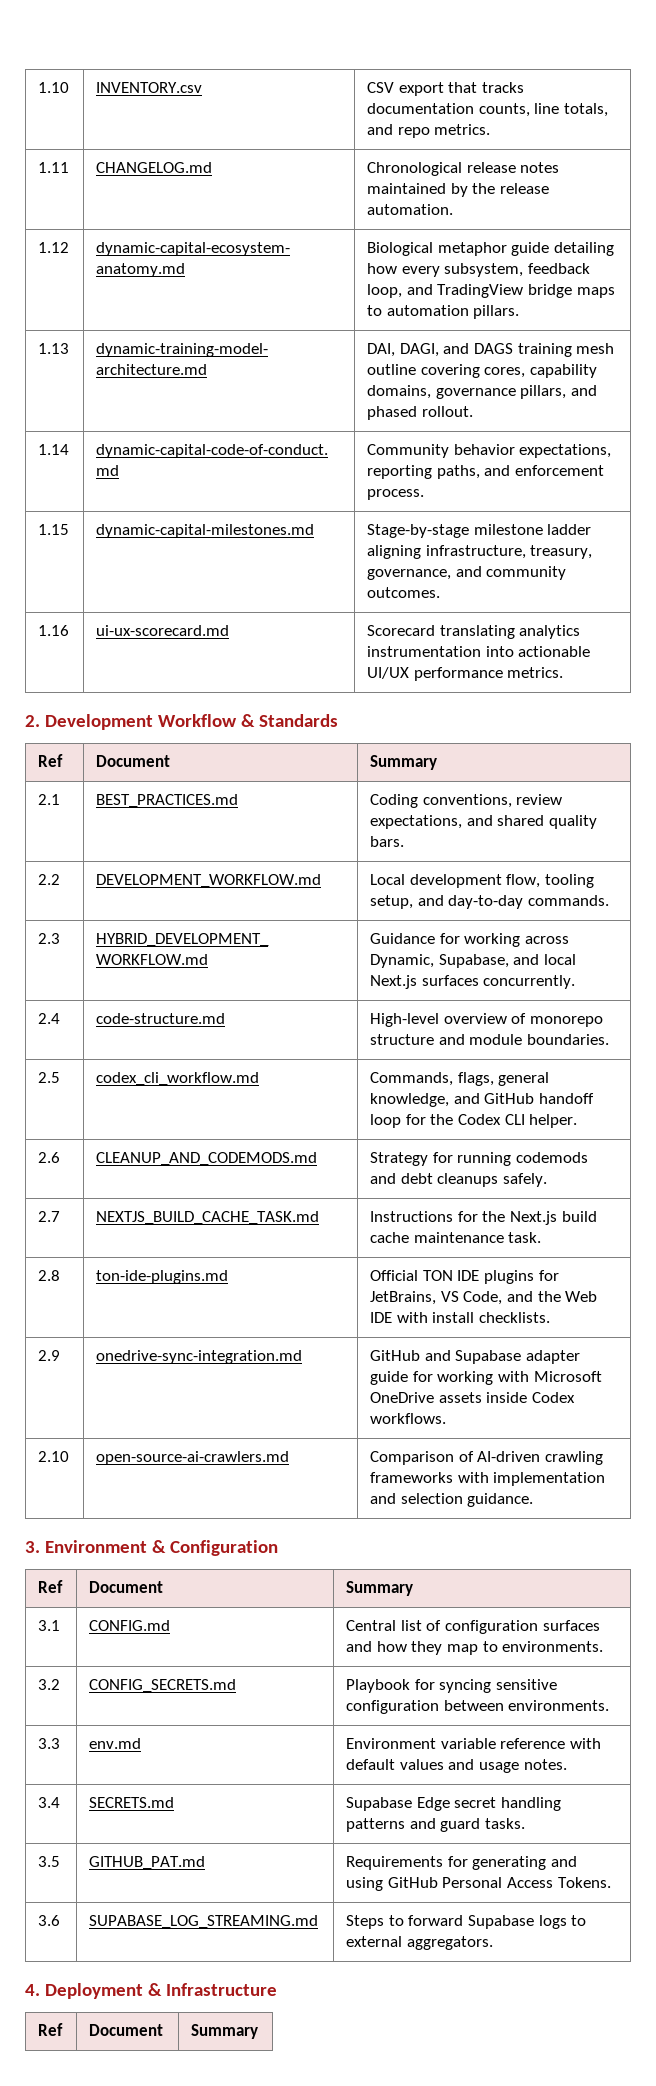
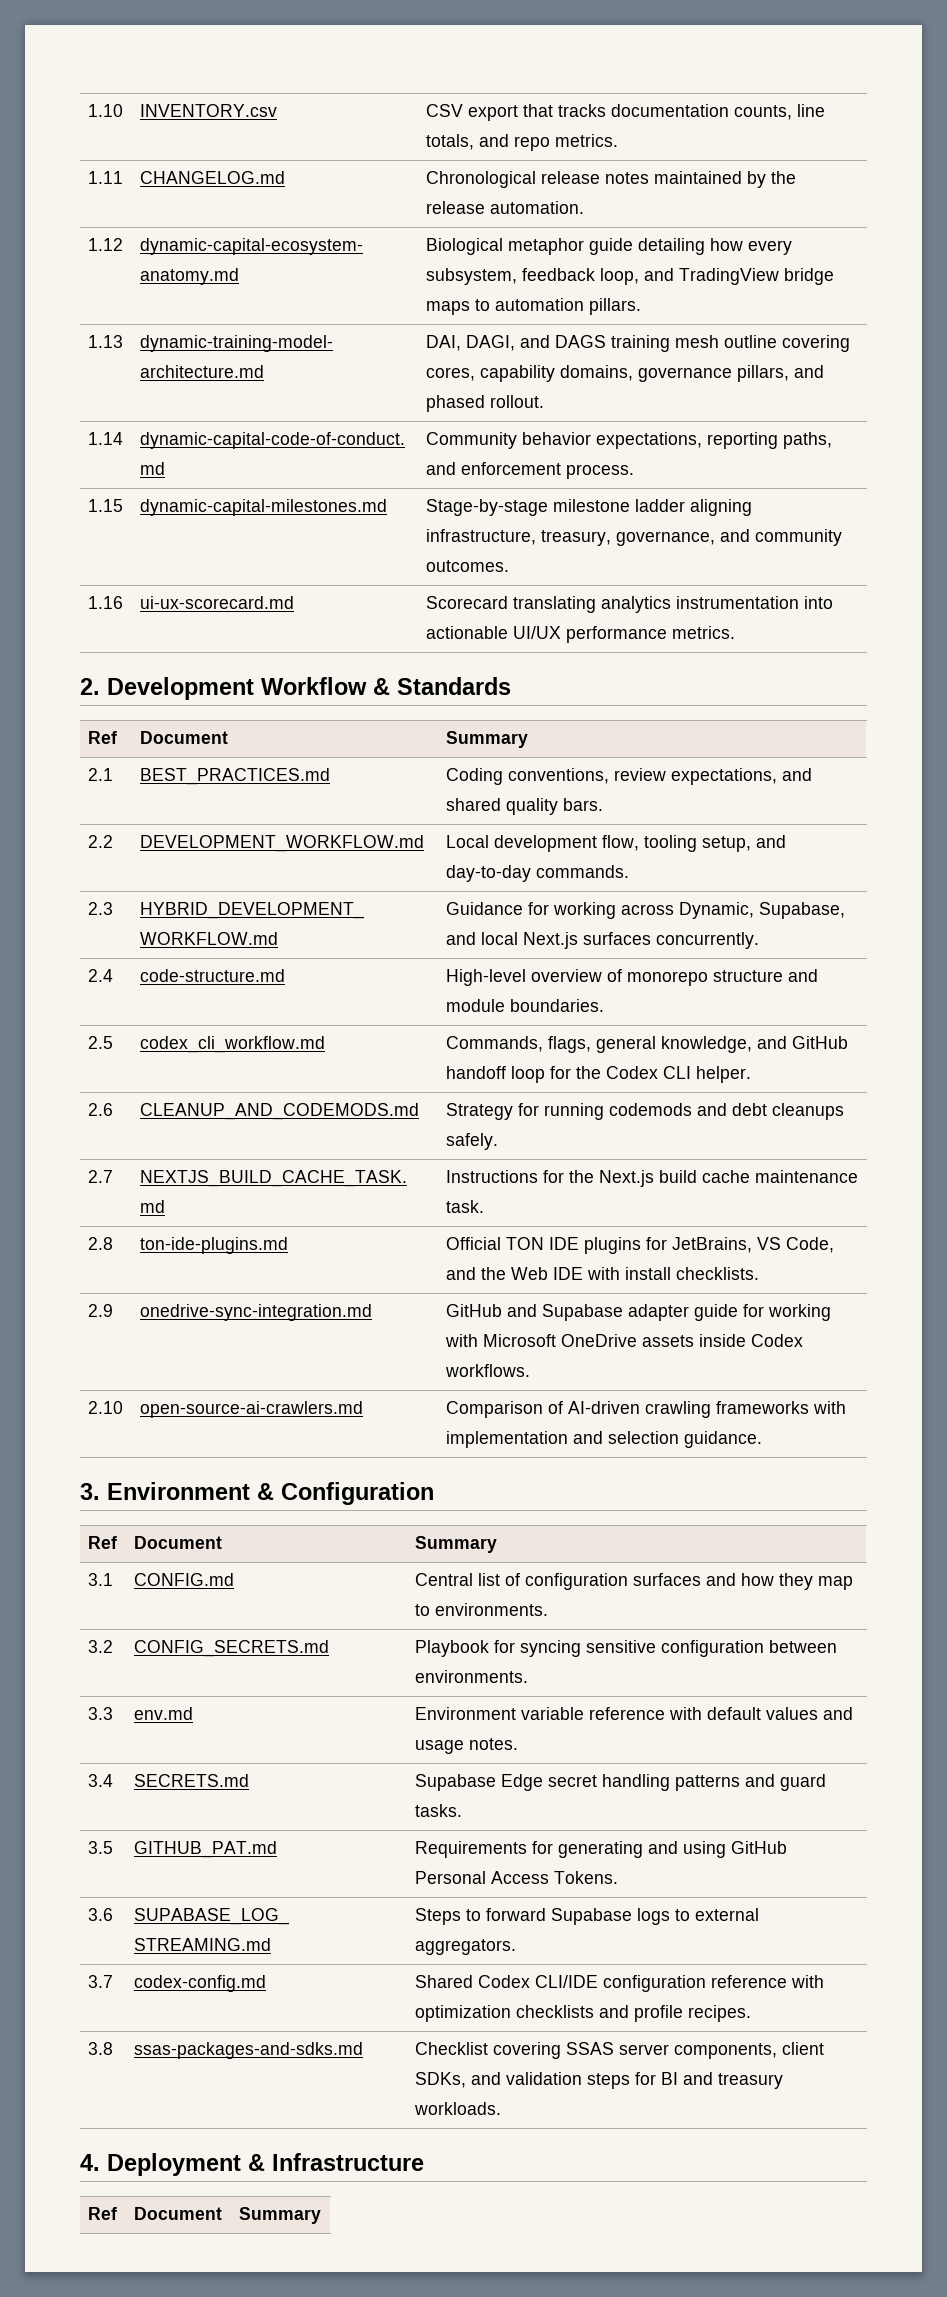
+ 3.7 | codex-config.md | Shared Codex CLI/IDE configuration reference with optimization checklists and profile recipes.
+ 3.8 | ssas-packages-and-sdks.md | Checklist covering SSAS server components, client SDKs, and validation steps for BI and treasury workloads.

